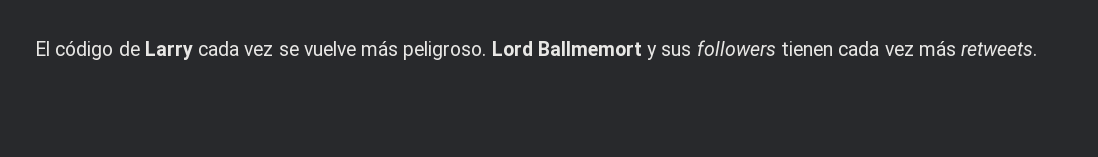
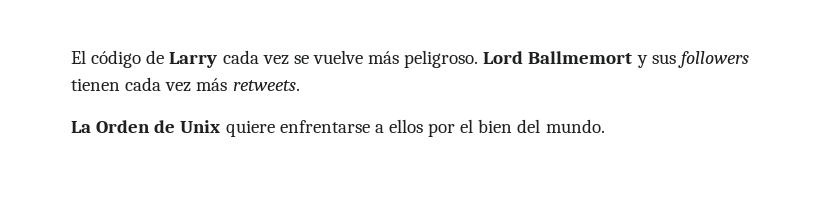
+ La Orden de Unix quiere enfrentarse a ellos por el bien del mundo.

